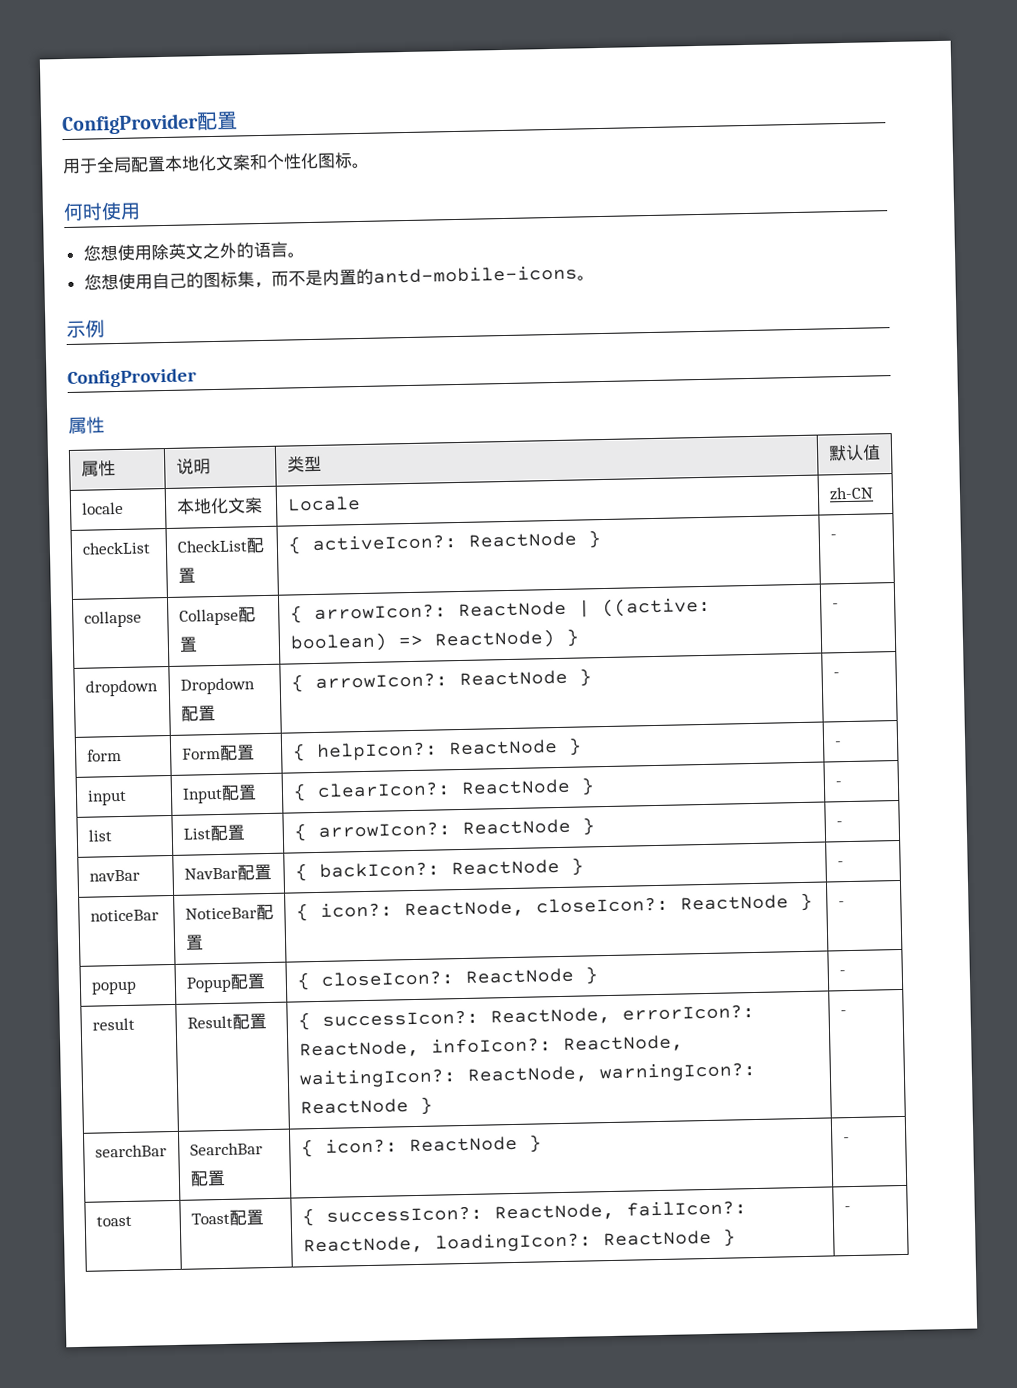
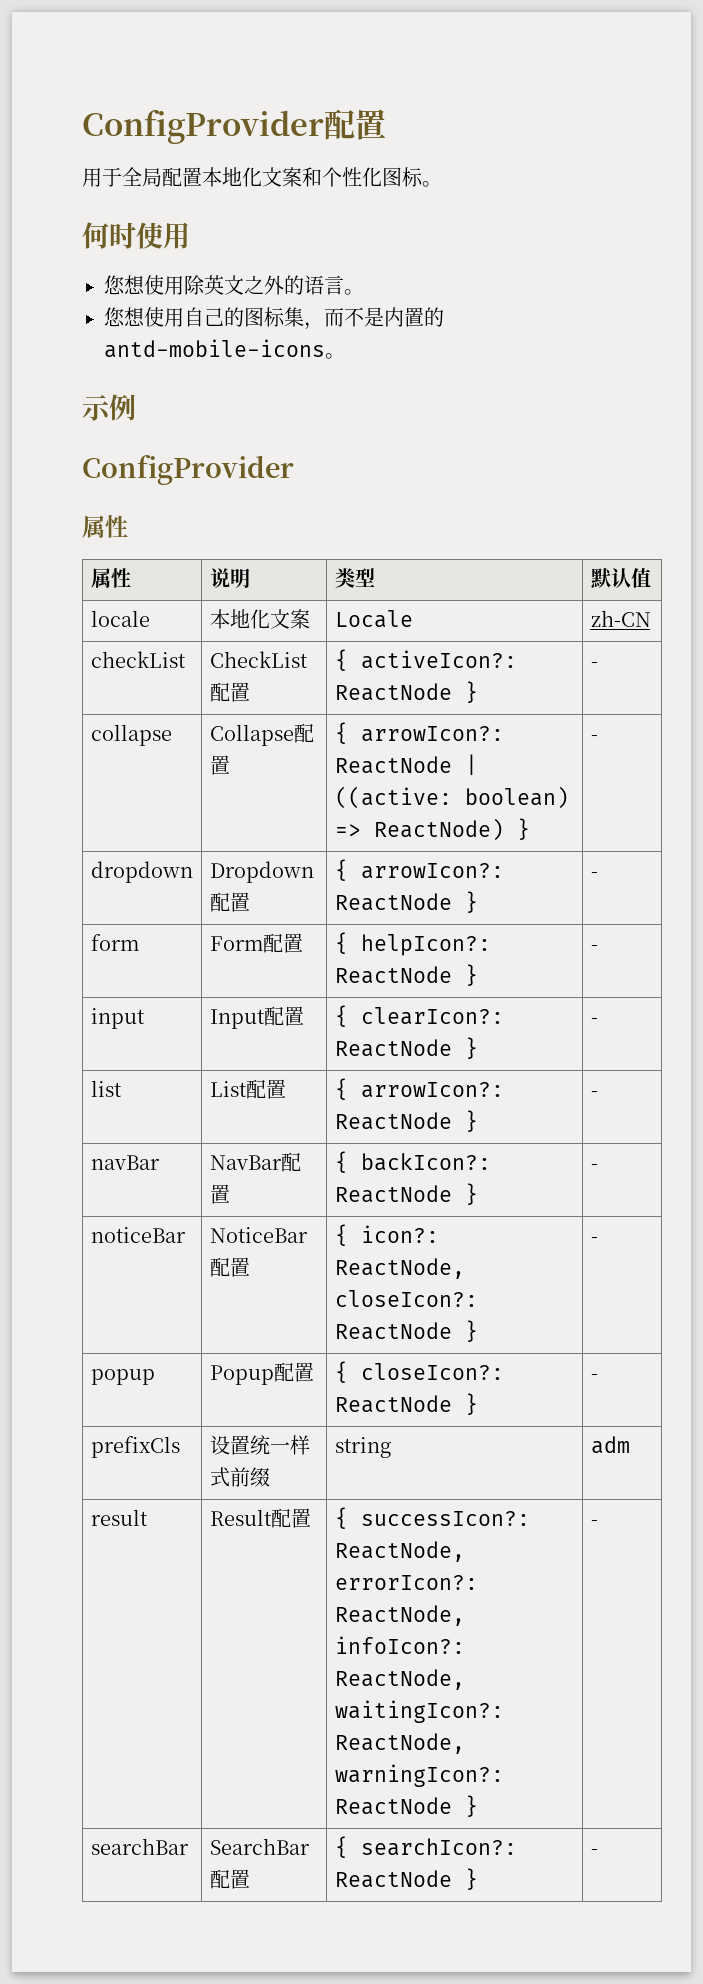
+ prefixCls | 设置统一样式前缀 | string | adm
- searchBar | SearchBar配置 | { icon?: ReactNode } | -
- toast | Toast配置 | { successIcon?: ReactNode, failIcon?: ReactNode, loadingIcon?: ReactNode } | -
+ searchBar | SearchBar配置 | { searchIcon?: ReactNode } | -

